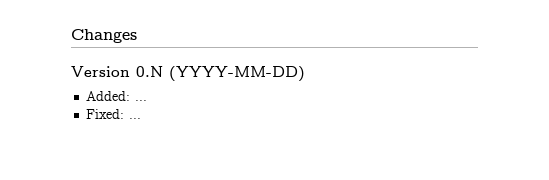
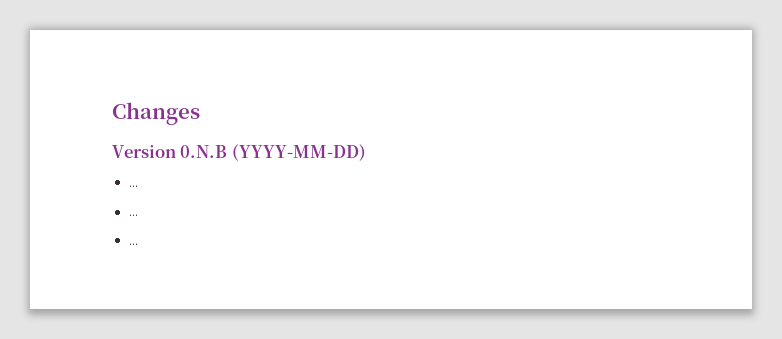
- Version 0.N (YYYY-MM-DD)
- Added: ...
- Fixed: ...
+ Version 0.N.B (YYYY-MM-DD)
+ ...
+ ...
+ ...

